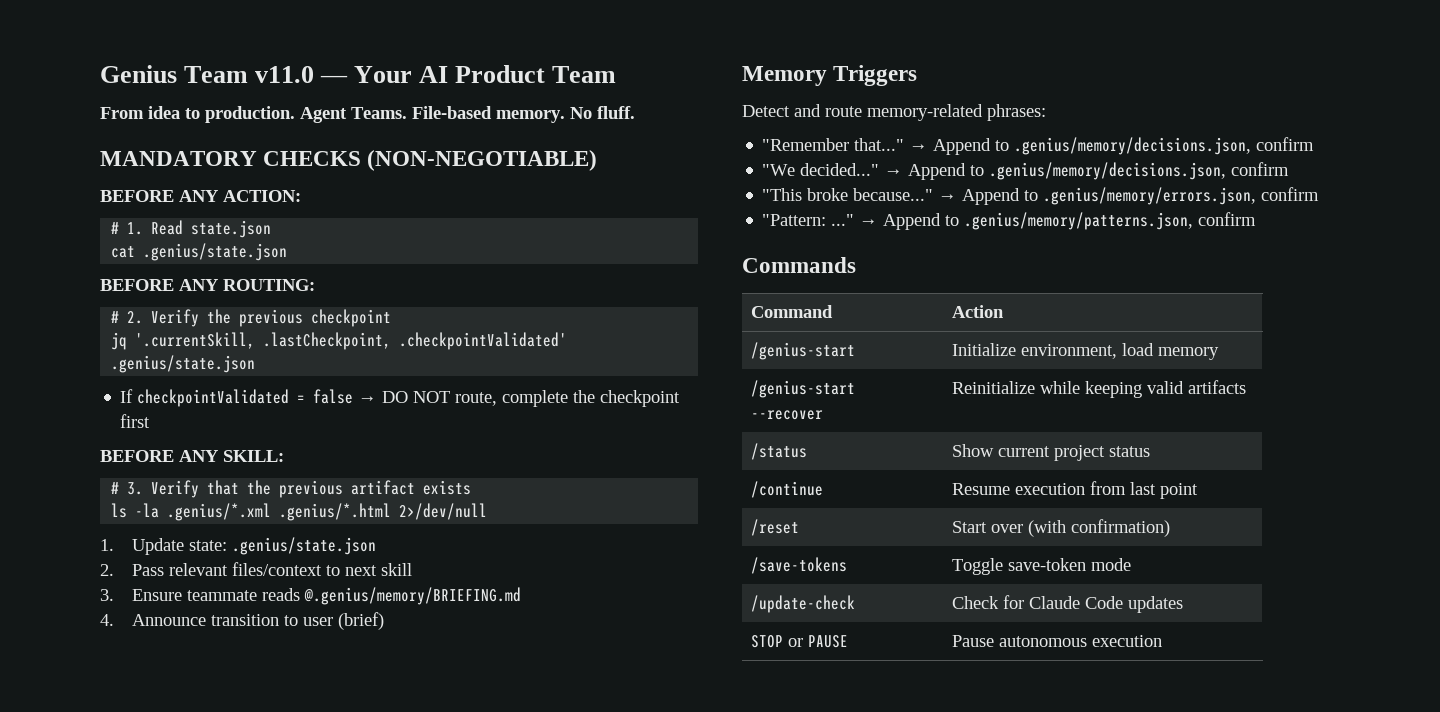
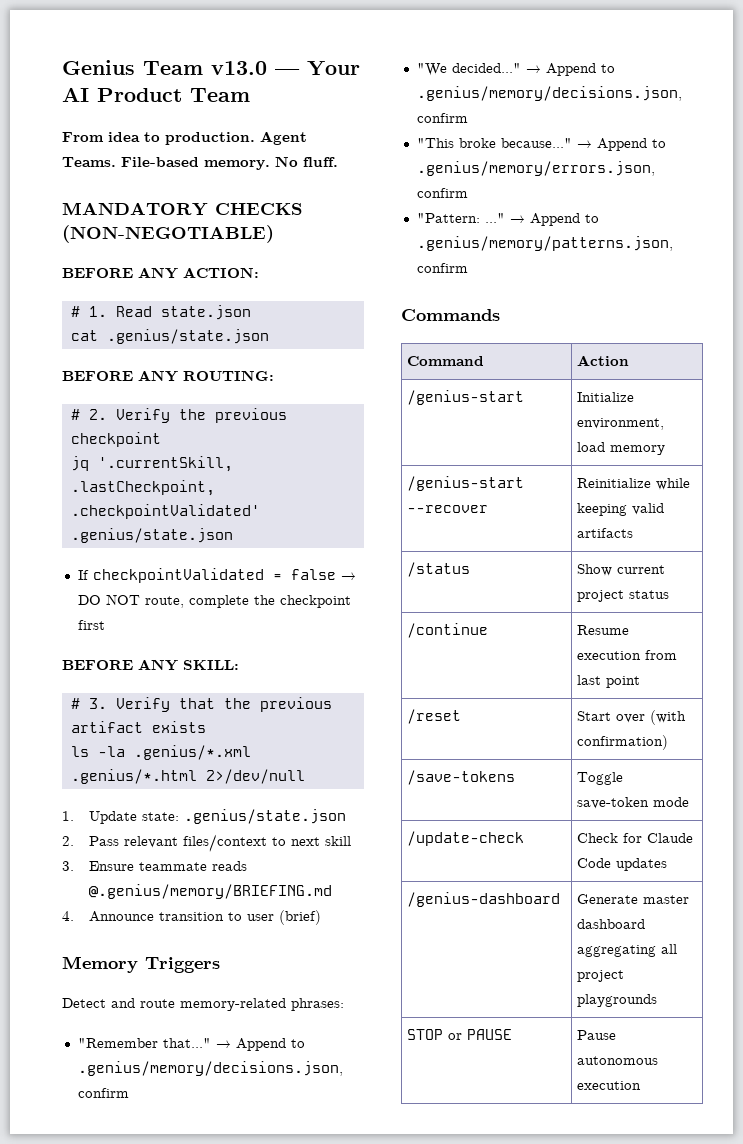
- Genius Team v11.0 — Your AI Product Team
+ Genius Team v13.0 — Your AI Product Team
+ /genius-dashboard | Generate master dashboard aggregating all project playgrounds

